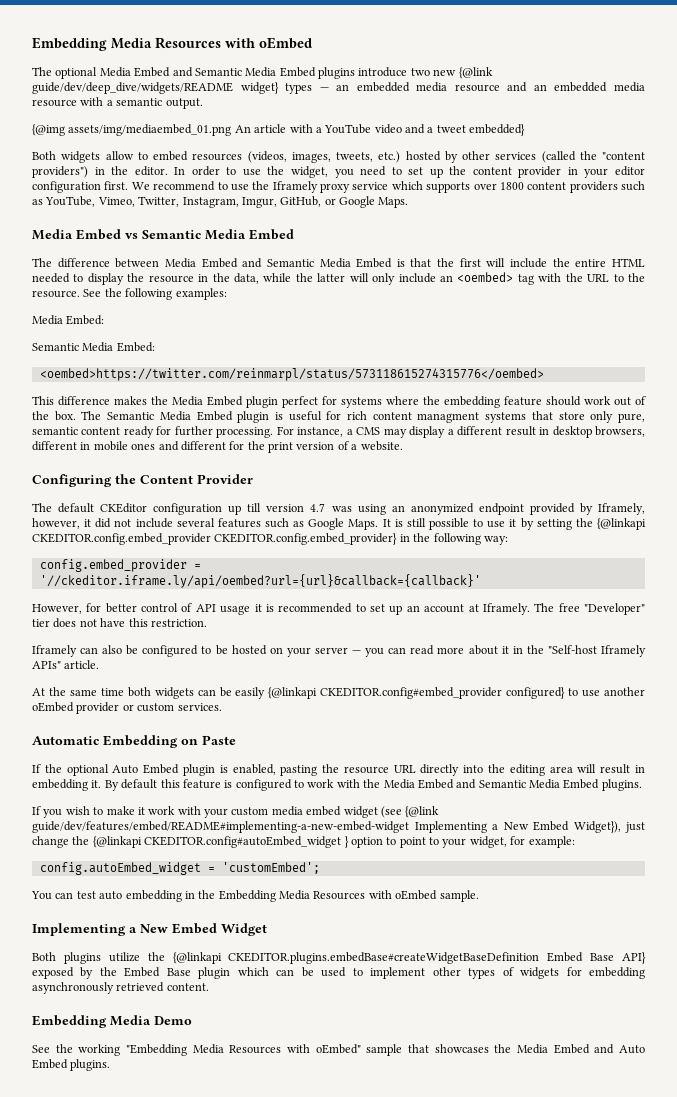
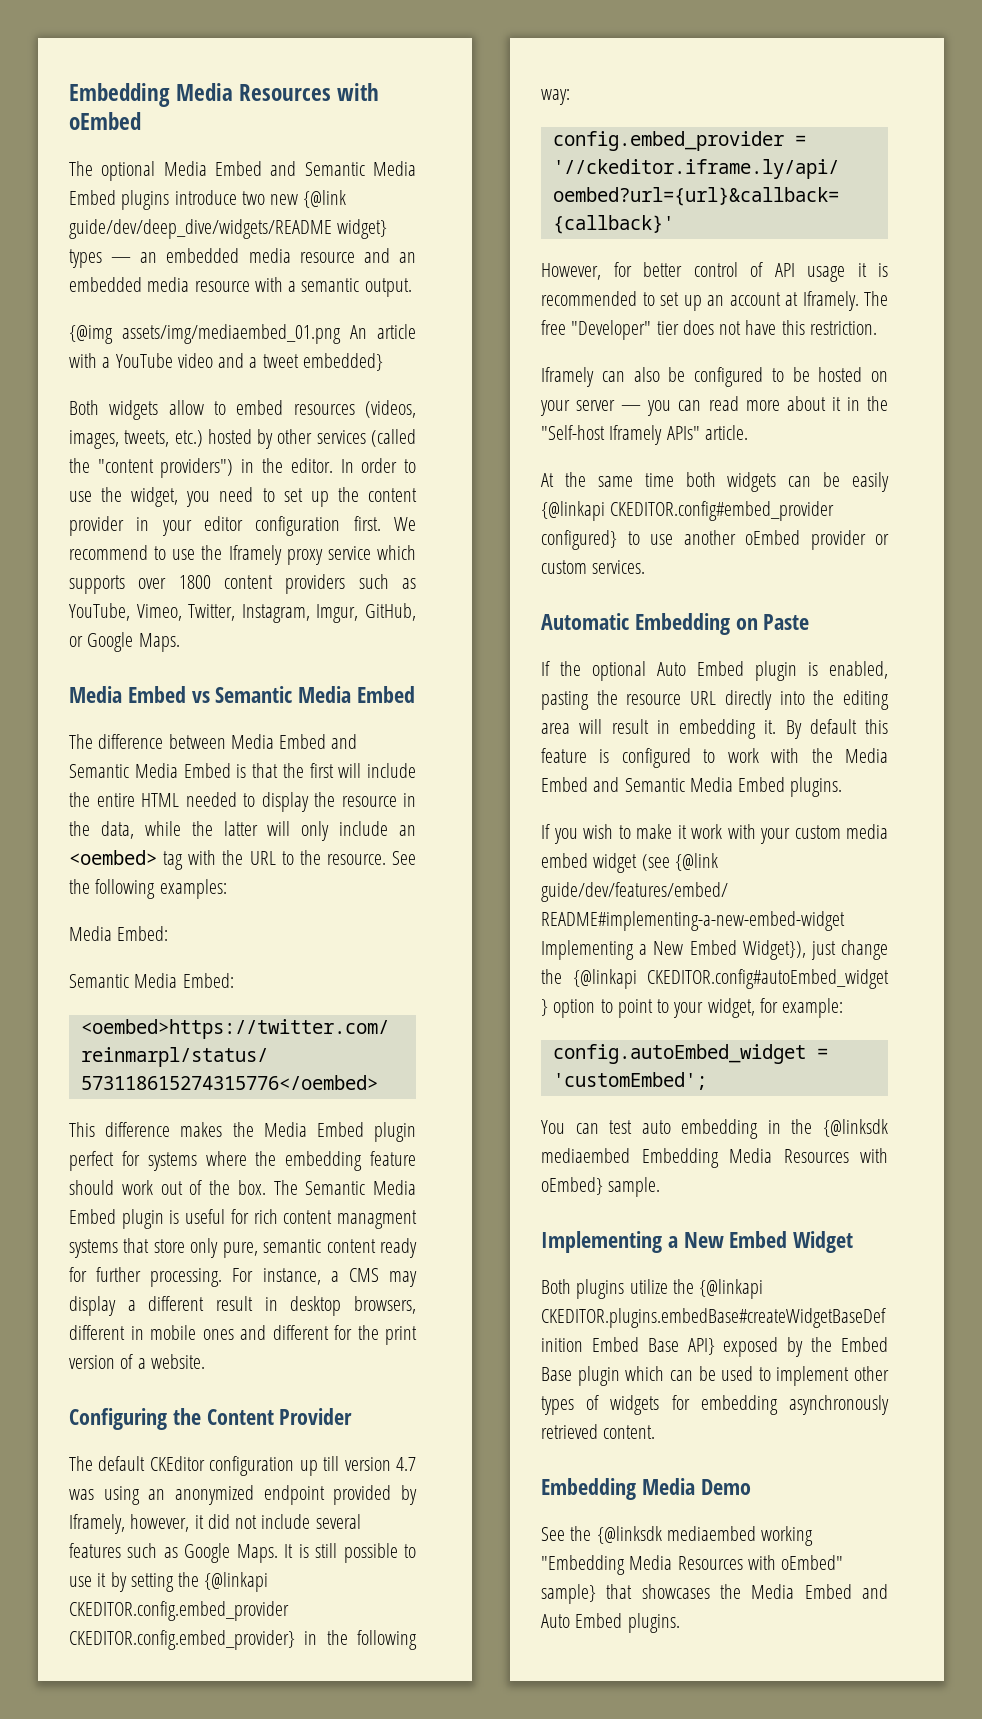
- You can test auto embedding in the Embedding Media Resources with oEmbed sample.
+ You can test auto embedding in the {@linksdk mediaembed Embedding Media Resources with oEmbed} sample.
- See the working "Embedding Media Resources with oEmbed" sample that showcases the Media Embed and Auto Embed plugins.
+ See the {@linksdk mediaembed working "Embedding Media Resources with oEmbed" sample} that showcases the Media Embed and Auto Embed plugins.

